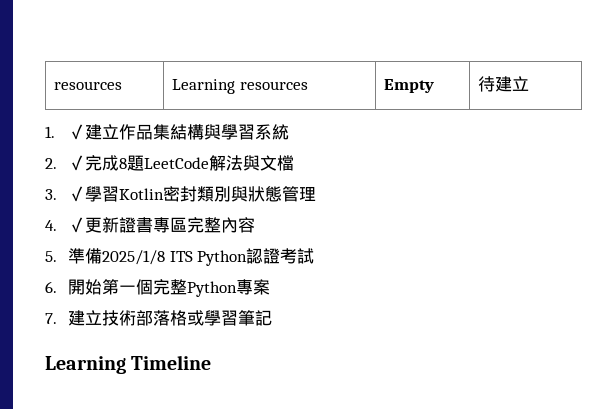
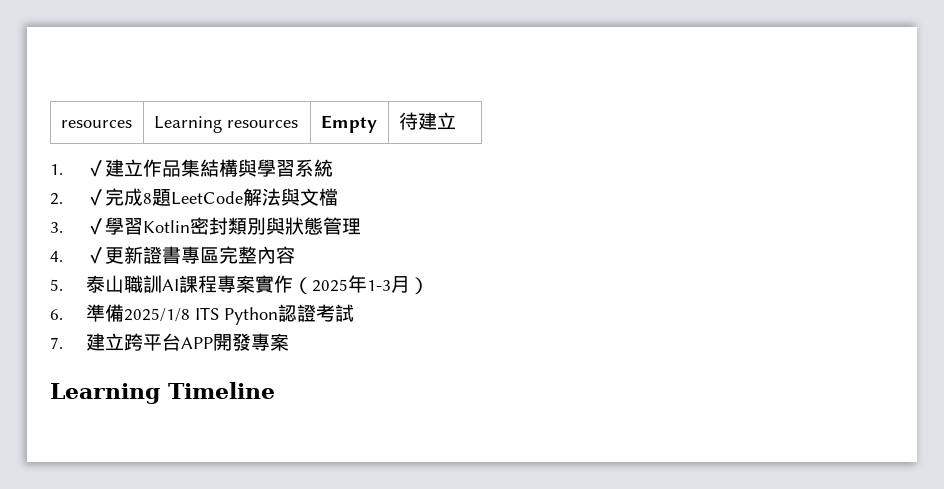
- 5.準備2025/1/8 ITS Python認證考試
+ 5.泰山職訓AI課程專案實作（2025年1-3月）
+ 6.準備2025/1/8 ITS Python認證考試
- 6.開始第一個完整Python專案
- 7.建立技術部落格或學習筆記
+ 7.建立跨平台APP開發專案

